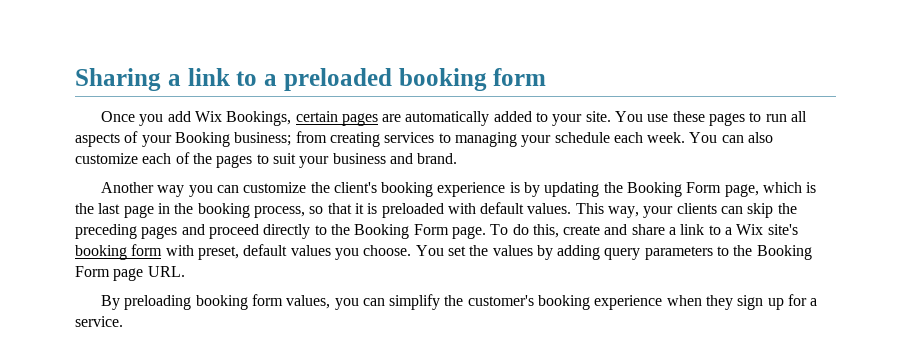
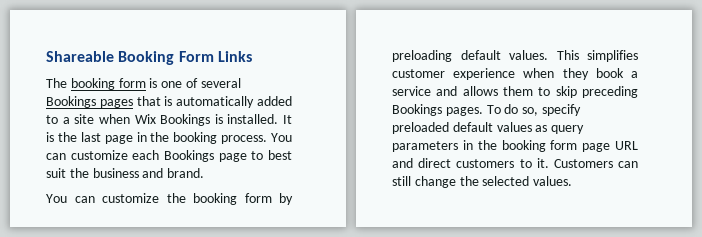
- Sharing a link to a preloaded booking form
- Once you add Wix Bookings, certain pages are automatically added to your site. You use these pages to run all aspects of your Booking business; from creating services to managing your schedule each week. You can also customize each of the pages to suit your business and brand.
- Another way you can customize the client's booking experience is by updating the Booking Form page, which is the last page in the booking process, so that it is preloaded with default values. This way, your clients can skip the preceding pages and proceed directly to the Booking Form page. To do this, create and share a link to a Wix site's booking form with preset, default values you choose. You set the values by adding query parameters to the Booking Form page URL.
- By preloading booking form values, you can simplify the customer's booking experience when they sign up for a service.
+ Shareable Booking Form Links
+ The booking form is one of several Bookings pages that is automatically added to a site when Wix Bookings is installed. It is the last page in the booking process. You can customize each Bookings page to best suit the business and brand.
+ You can customize the booking form by preloading default values. This simplifies customer experience when they book a service and allows them to skip preceding Bookings pages. To do so, specify preloaded default values as query parameters in the booking form page URL and direct customers to it. Customers can still change the selected values.

